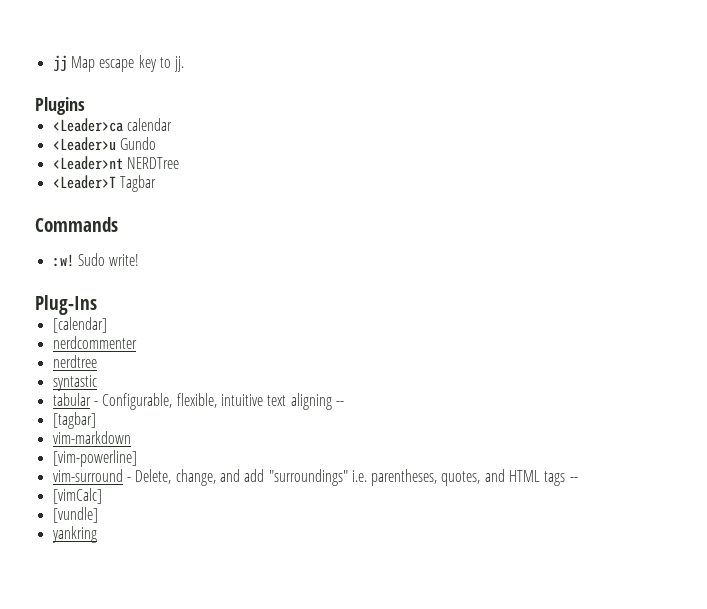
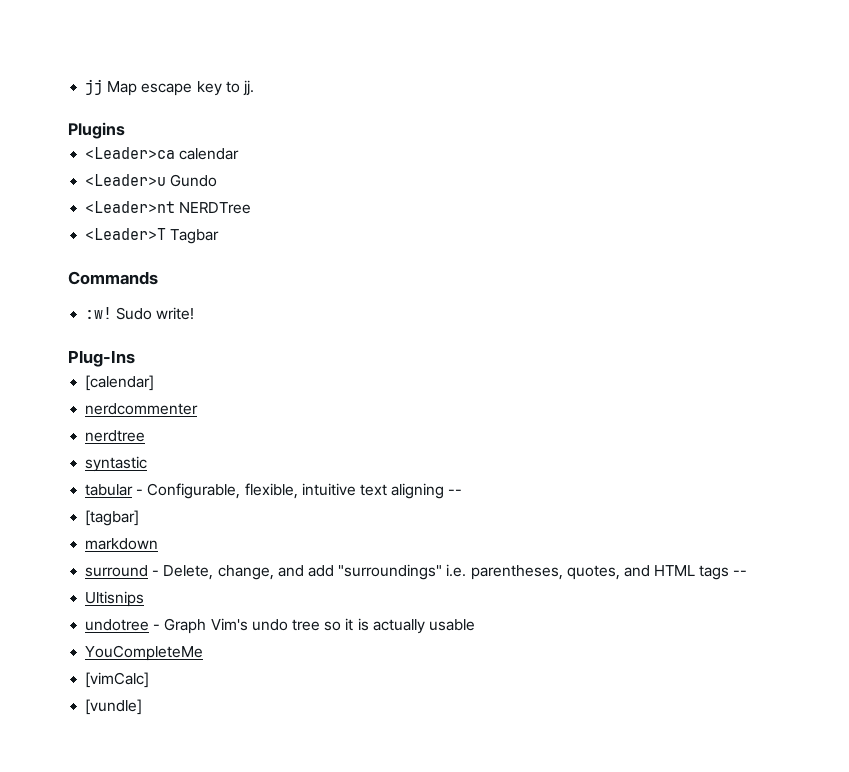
- vim-markdown
- [vim-powerline]
- vim-surround - Delete, change, and add "surroundings" i.e. parentheses, quotes, and HTML tags --
+ markdown
+ surround - Delete, change, and add "surroundings" i.e. parentheses, quotes, and HTML tags --
+ Ultisnips
+ undotree - Graph Vim's undo tree so it is actually usable
+ YouCompleteMe
- yankring

